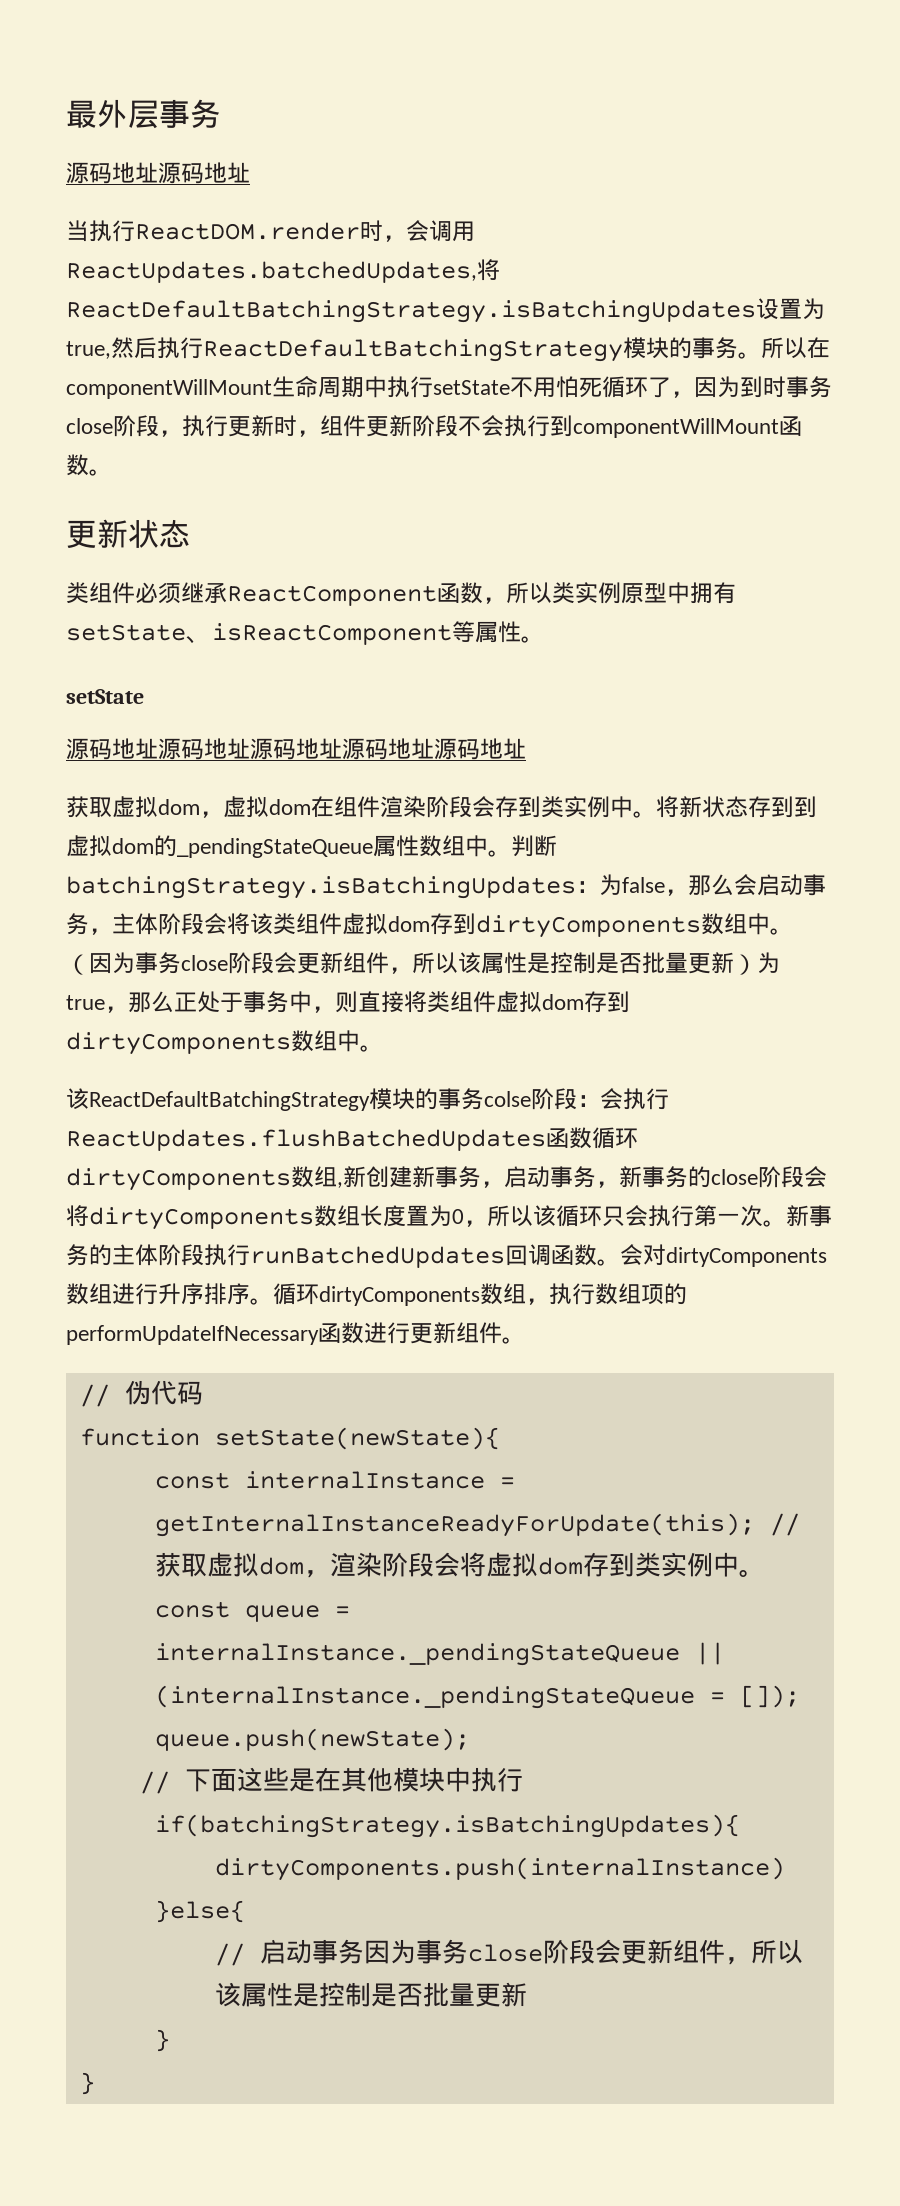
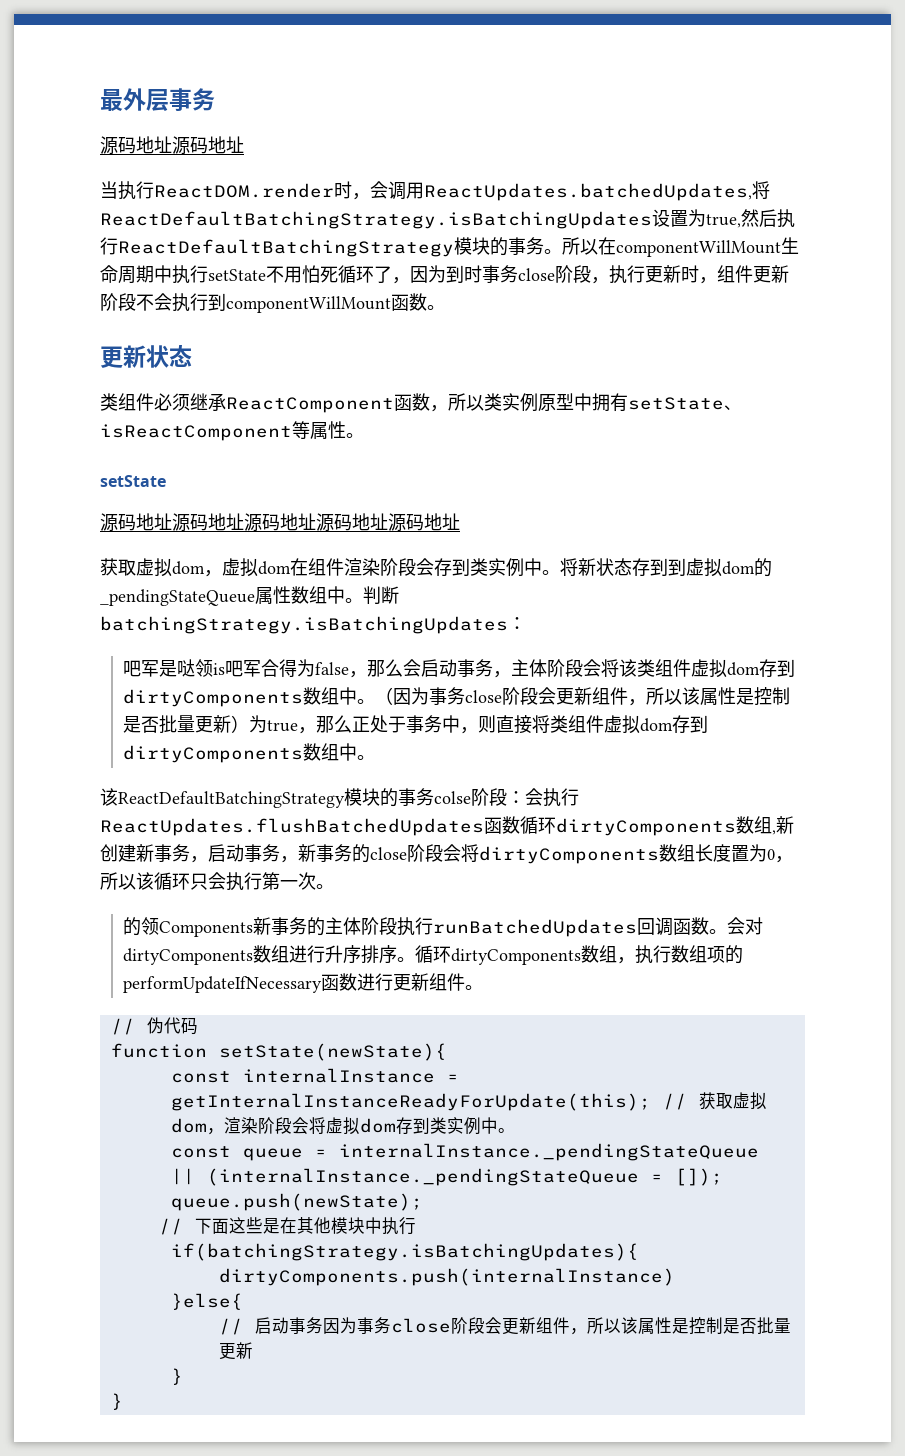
- 判断batchingStrategy.isBatchingUpdates：为false，那么会启动事务，主体阶段会将该类组件虚拟dom存到dirtyComponents数组中。
+ 判断batchingStrategy.isBatchingUpdates：
+ 吧军是哒领is吧军合得为false，那么会启动事务，主体阶段会将该类组件虚拟dom存到dirtyComponents数组中。
- 该ReactDefaultBatchingStrategy模块的事务colse阶段：会执行ReactUpdates.flushBatchedUpdates函数循环dirtyComponents数组,新创建新事务，启动事务，新事务的close阶段会将dirtyComponents数组长度置为0，所以该循环只会执行第一次。新事务的主体阶段执行runBatchedUpdates回调函数。
+ 该ReactDefaultBatchingStrategy模块的事务colse阶段：会执行ReactUpdates.flushBatchedUpdates函数循环dirtyComponents数组,新创建新事务，启动事务，新事务的close阶段会将dirtyComponents数组长度置为0，所以该循环只会执行第一次。
+ 的领Components新事务的主体阶段执行runBatchedUpdates回调函数。

